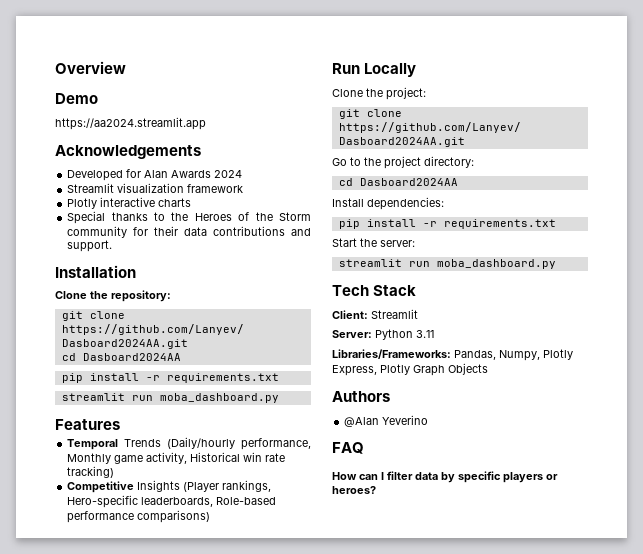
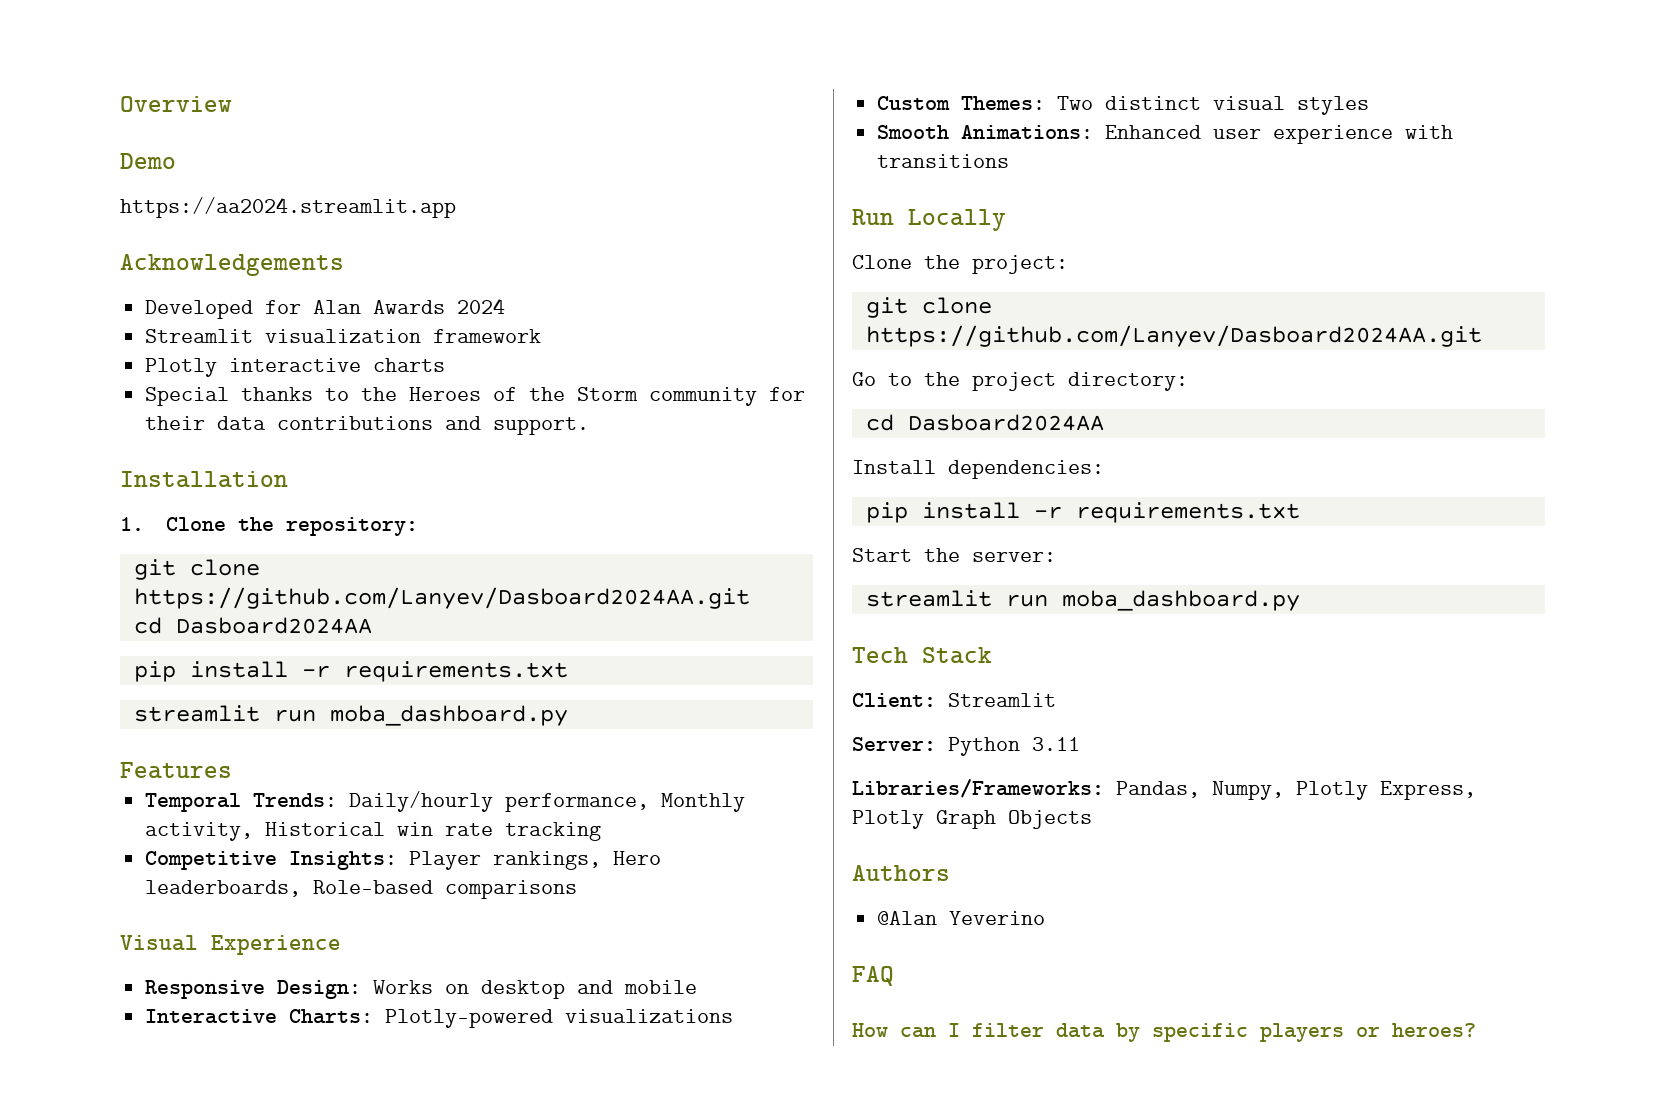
- Clone the repository:
+ 1. Clone the repository:
- Temporal Trends (Daily/hourly performance, Monthly game activity, Historical win rate tracking)
+ Temporal Trends: Daily/hourly performance, Monthly activity, Historical win rate tracking
- Competitive Insights (Player rankings, Hero-specific leaderboards, Role-based performance comparisons)
+ Competitive Insights: Player rankings, Hero leaderboards, Role-based comparisons
+ Visual Experience
+ Responsive Design: Works on desktop and mobile
+ Interactive Charts: Plotly-powered visualizations
+ Custom Themes: Two distinct visual styles
+ Smooth Animations: Enhanced user experience with transitions

